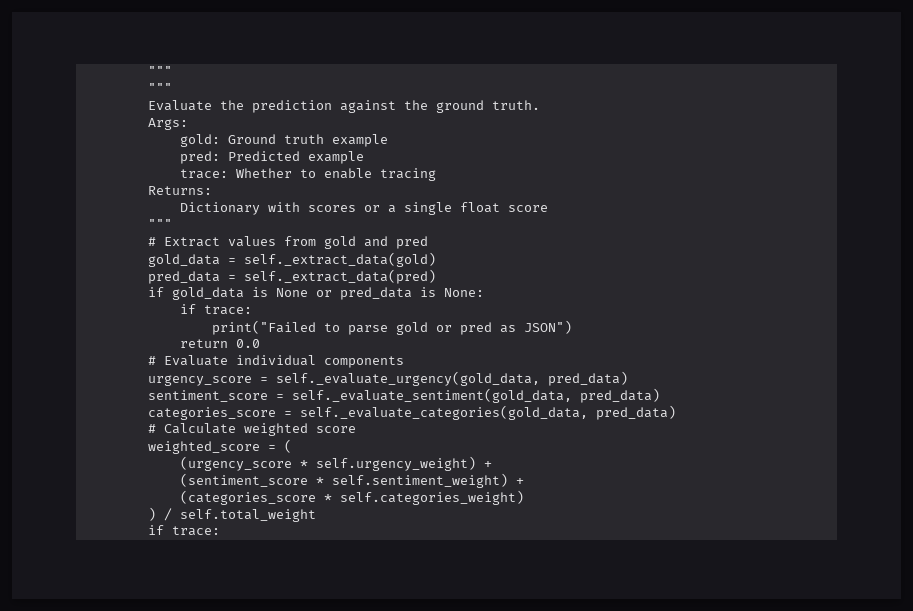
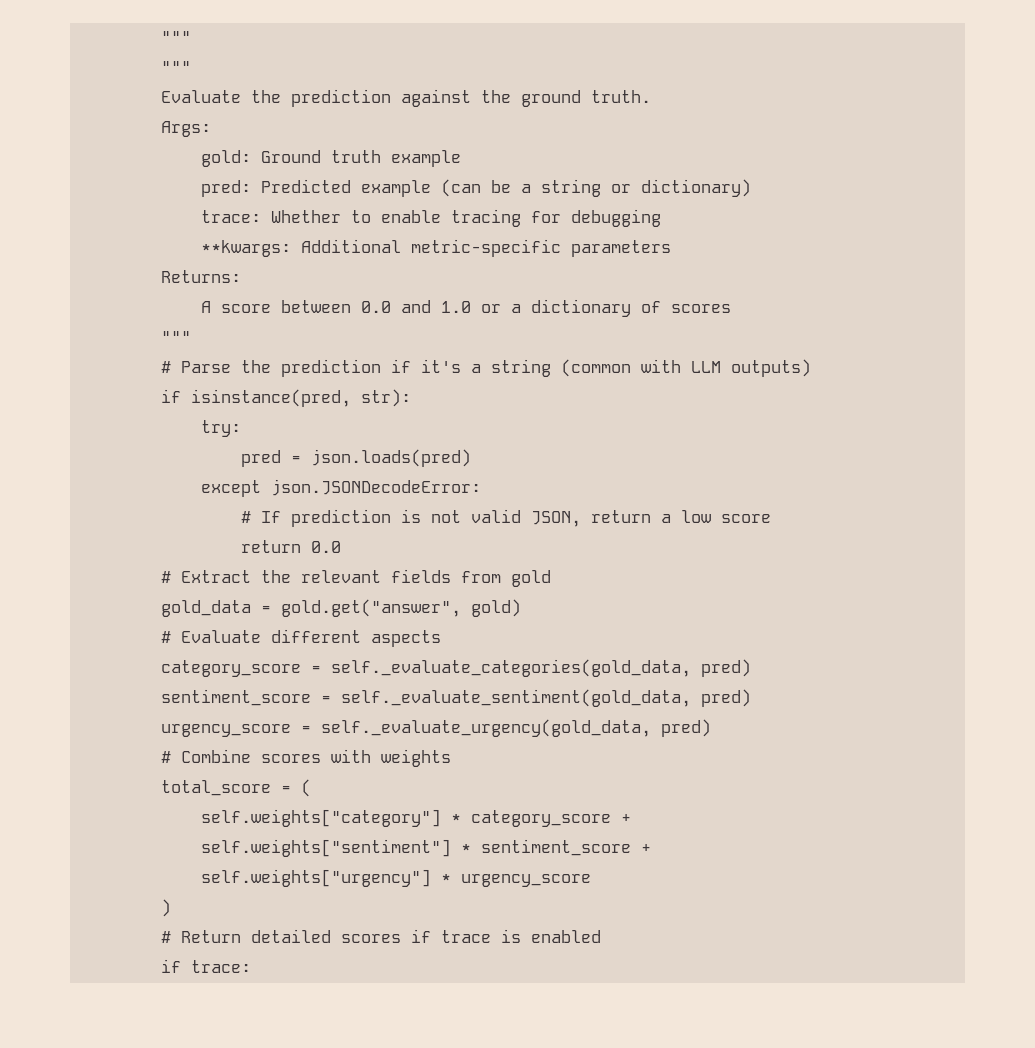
- pred: Predicted example
+ pred: Predicted example (can be a string or dictionary)
- trace: Whether to enable tracing
+ trace: Whether to enable tracing for debugging
+ **kwargs: Additional metric-specific parameters
  Returns:
- Dictionary with scores or a single float score
+ A score between 0.0 and 1.0 or a dictionary of scores
  """
- # Extract values from gold and pred
- gold_data = self._extract_data(gold)
- pred_data = self._extract_data(pred)
- if gold_data is None or pred_data is None:
- if trace:
- print("Failed to parse gold or pred as JSON")
+ # Parse the prediction if it's a string (common with LLM outputs)
+ if isinstance(pred, str):
+ try:
+ pred = json.loads(pred)
+ except json.JSONDecodeError:
+ # If prediction is not valid JSON, return a low score
  return 0.0
- # Evaluate individual components
- urgency_score = self._evaluate_urgency(gold_data, pred_data)
- sentiment_score = self._evaluate_sentiment(gold_data, pred_data)
- categories_score = self._evaluate_categories(gold_data, pred_data)
- # Calculate weighted score
- weighted_score = (
- (urgency_score * self.urgency_weight) +
- (sentiment_score * self.sentiment_weight) +
- (categories_score * self.categories_weight)
- ) / self.total_weight
+ # Extract the relevant fields from gold
+ gold_data = gold.get("answer", gold)
+ # Evaluate different aspects
+ category_score = self._evaluate_categories(gold_data, pred)
+ sentiment_score = self._evaluate_sentiment(gold_data, pred)
+ urgency_score = self._evaluate_urgency(gold_data, pred)
+ # Combine scores with weights
+ total_score = (
+ self.weights["category"] * category_score +
+ self.weights["sentiment"] * sentiment_score +
+ self.weights["urgency"] * urgency_score
+ )
+ # Return detailed scores if trace is enabled

